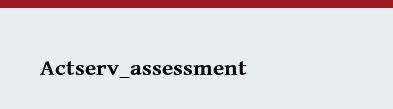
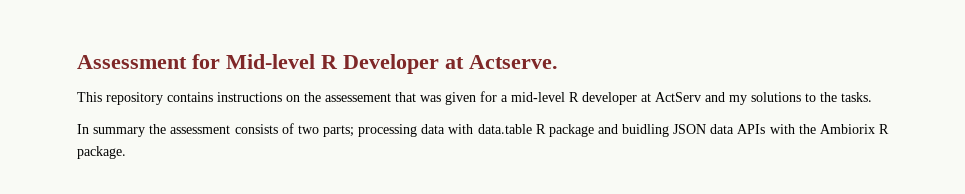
- Actserv_assessment
+ Assessment for Mid-level R Developer at Actserve.
+ This repository contains instructions on the assessement that was given for a mid-level R developer at ActServ and my solutions to the tasks.
+ In summary the assessment consists of two parts; processing data with data.table R package and buidling JSON data APIs with the Ambiorix R package.

